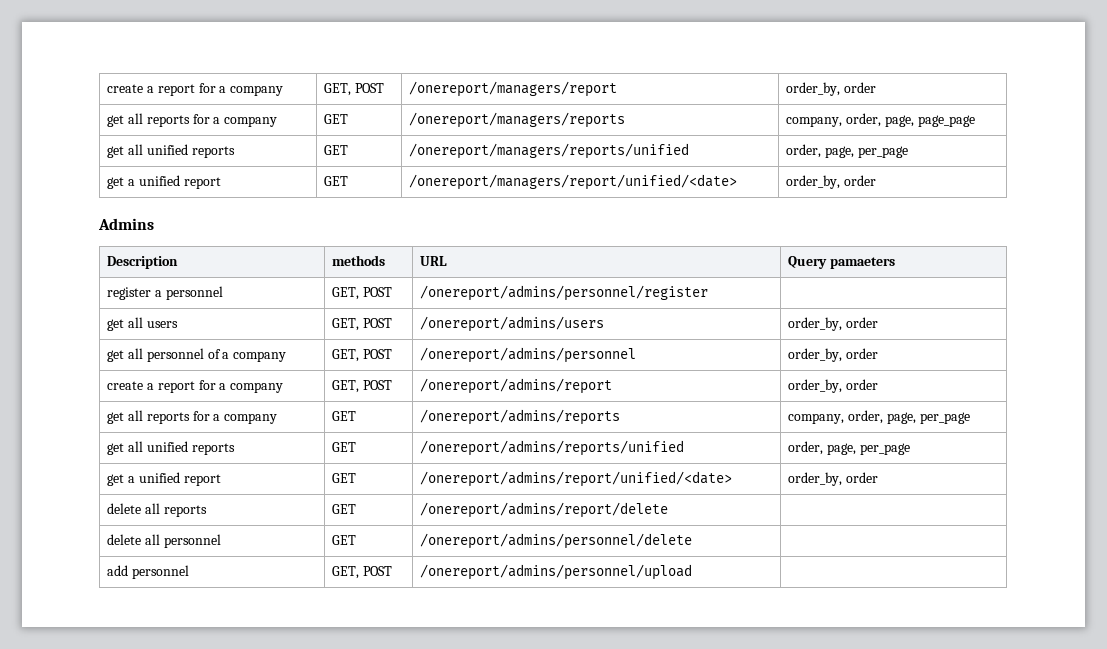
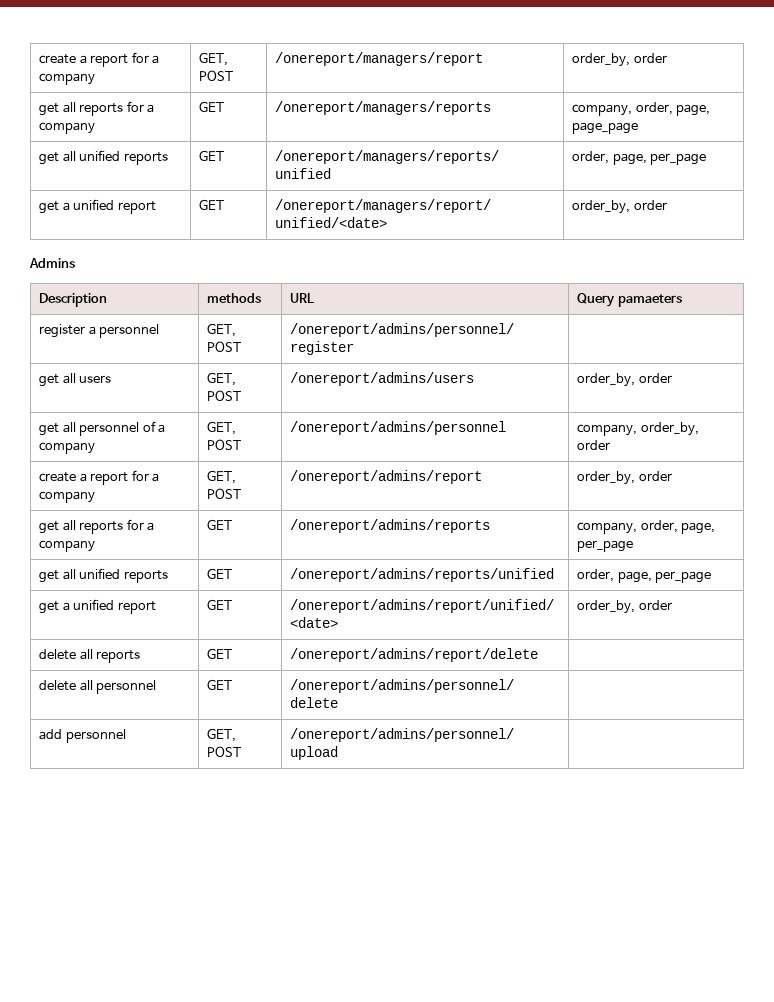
- get all personnel of a company | GET, POST | /onereport/admins/personnel | order_by, order
+ get all personnel of a company | GET, POST | /onereport/admins/personnel | company, order_by, order

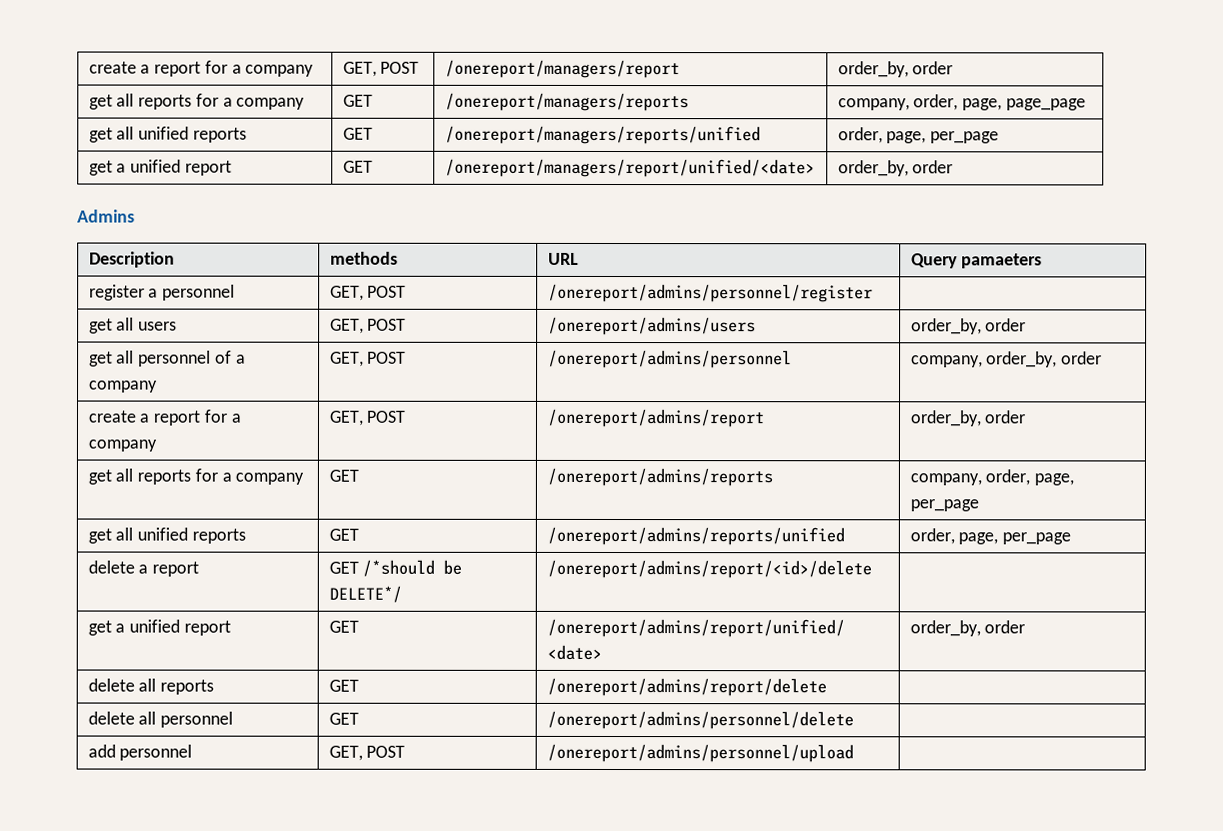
+ delete a report | GET /*should be DELETE*/ | /onereport/admins/report/<id>/delete |

